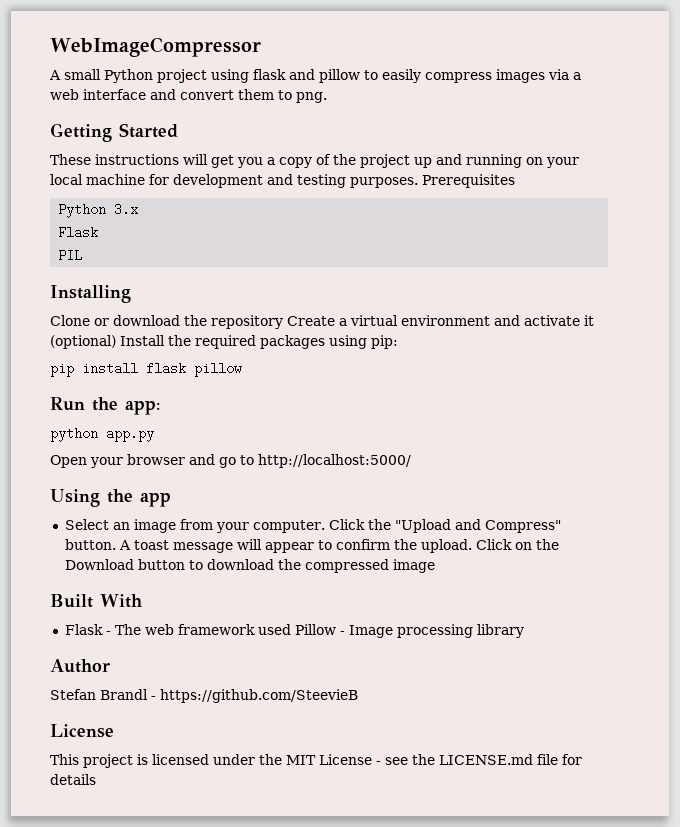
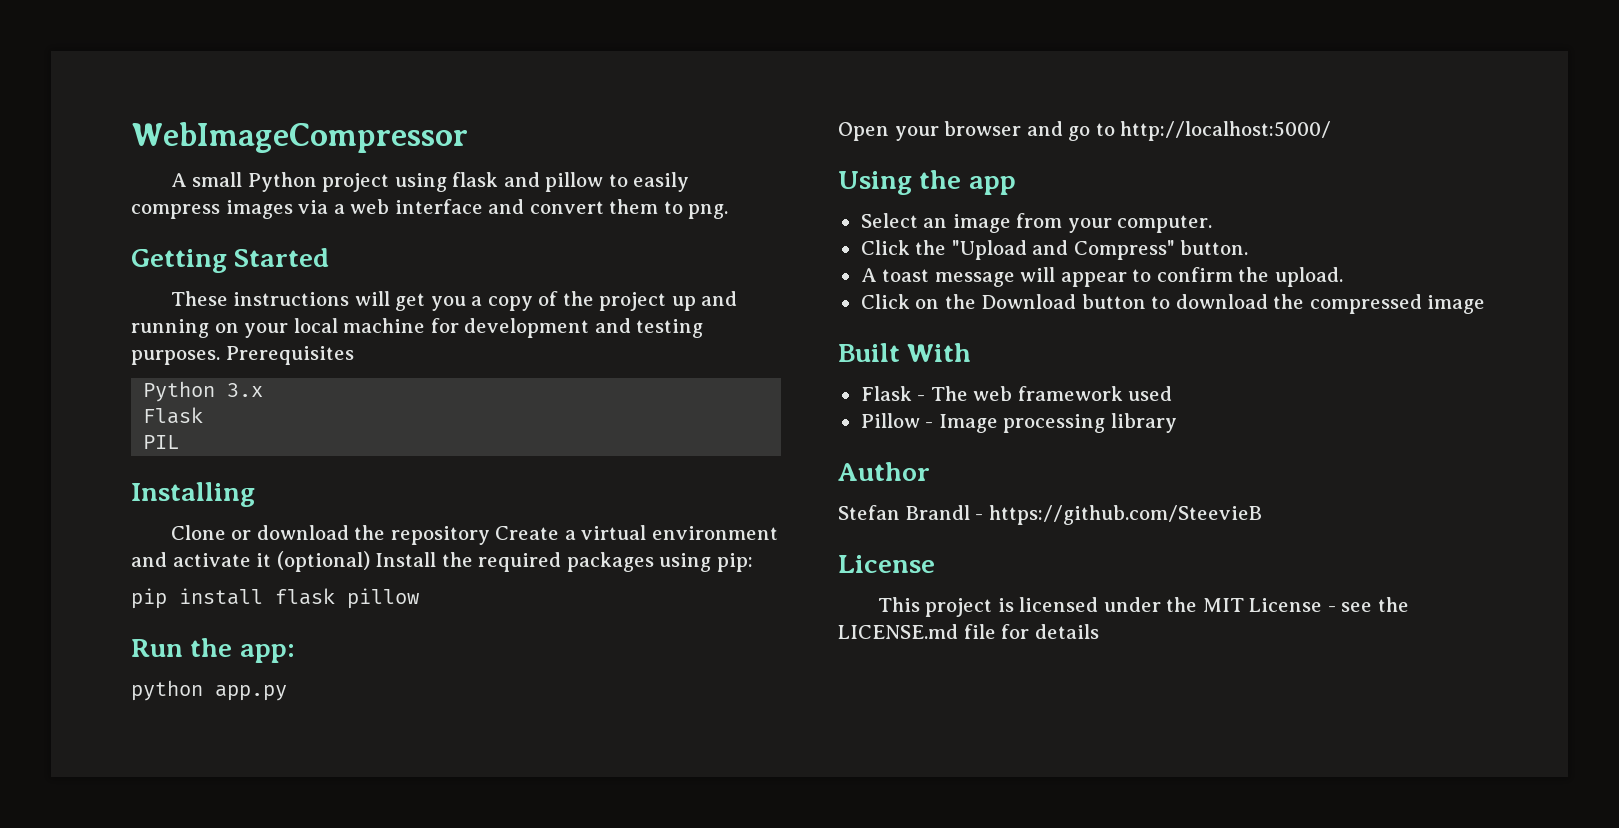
- Select an image from your computer. Click the "Upload and Compress" button. A toast message will appear to confirm the upload. Click on the Download button to download the compressed image
+ Select an image from your computer.
+ Click the "Upload and Compress" button.
+ A toast message will appear to confirm the upload.
+ Click on the Download button to download the compressed image
- Flask - The web framework used Pillow - Image processing library
+ Flask - The web framework used
+ Pillow - Image processing library

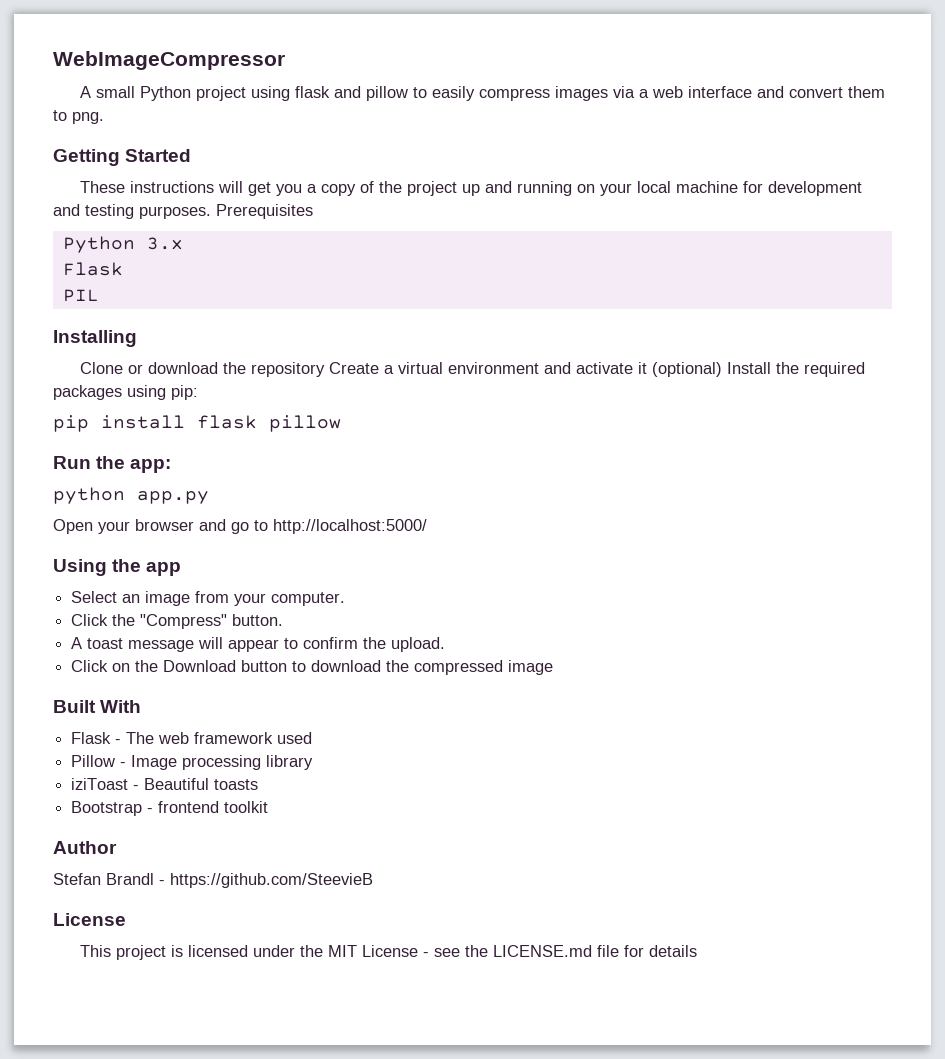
- Click the "Upload and Compress" button.
+ Click the "Compress" button.
+ iziToast - Beautiful toasts
+ Bootstrap - frontend toolkit

